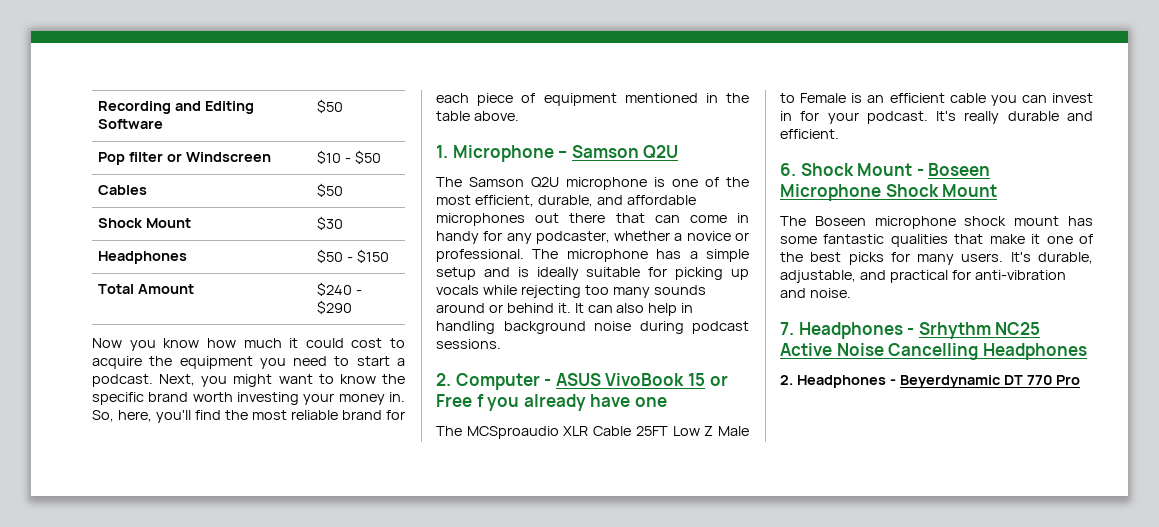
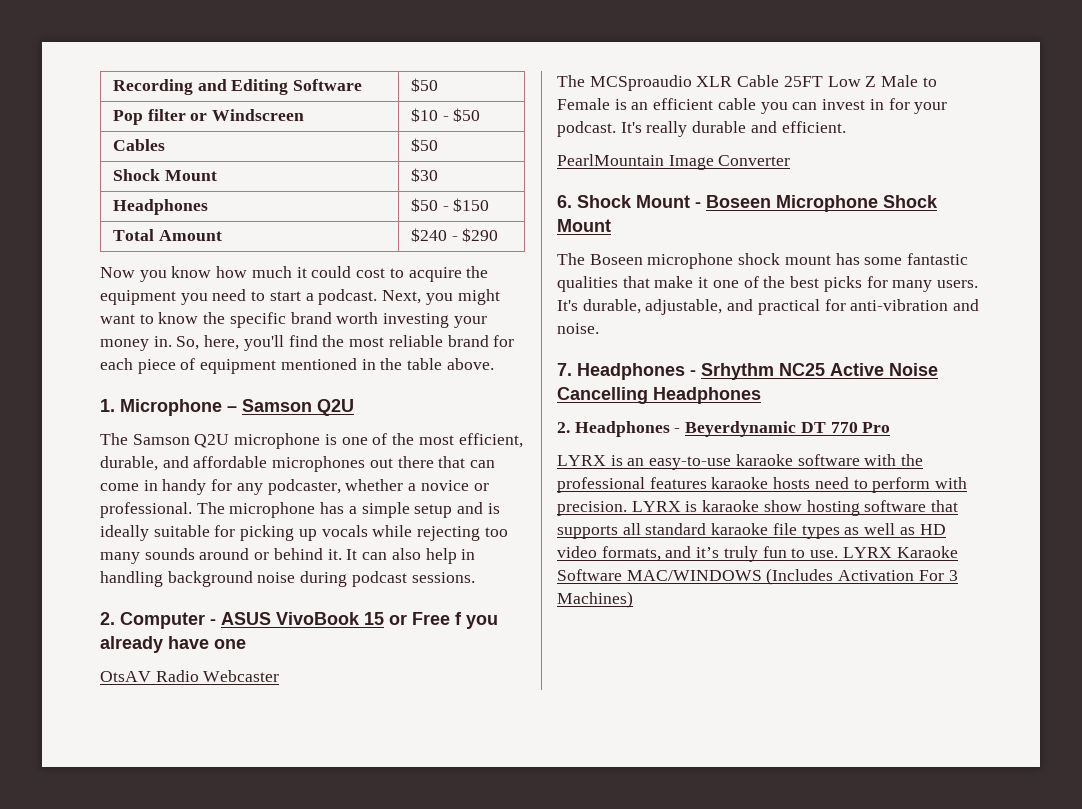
+ OtsAV Radio Webcaster
+ PearlMountain Image Converter
+ LYRX is an easy-to-use karaoke software with the professional features karaoke hosts need to perform with precision. LYRX is karaoke show hosting software that supports all standard karaoke file types as well as HD video formats, and it’s truly fun to use. LYRX Karaoke Software MAC/WINDOWS (Includes Activation For 3 Machines)

